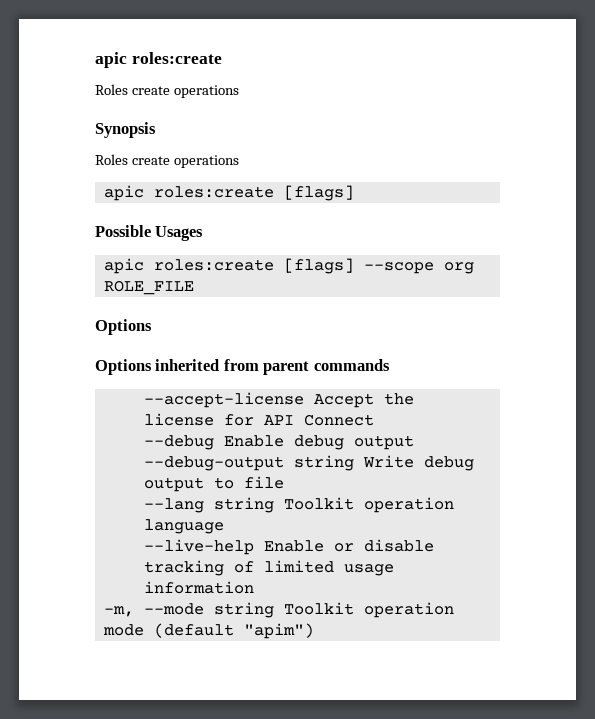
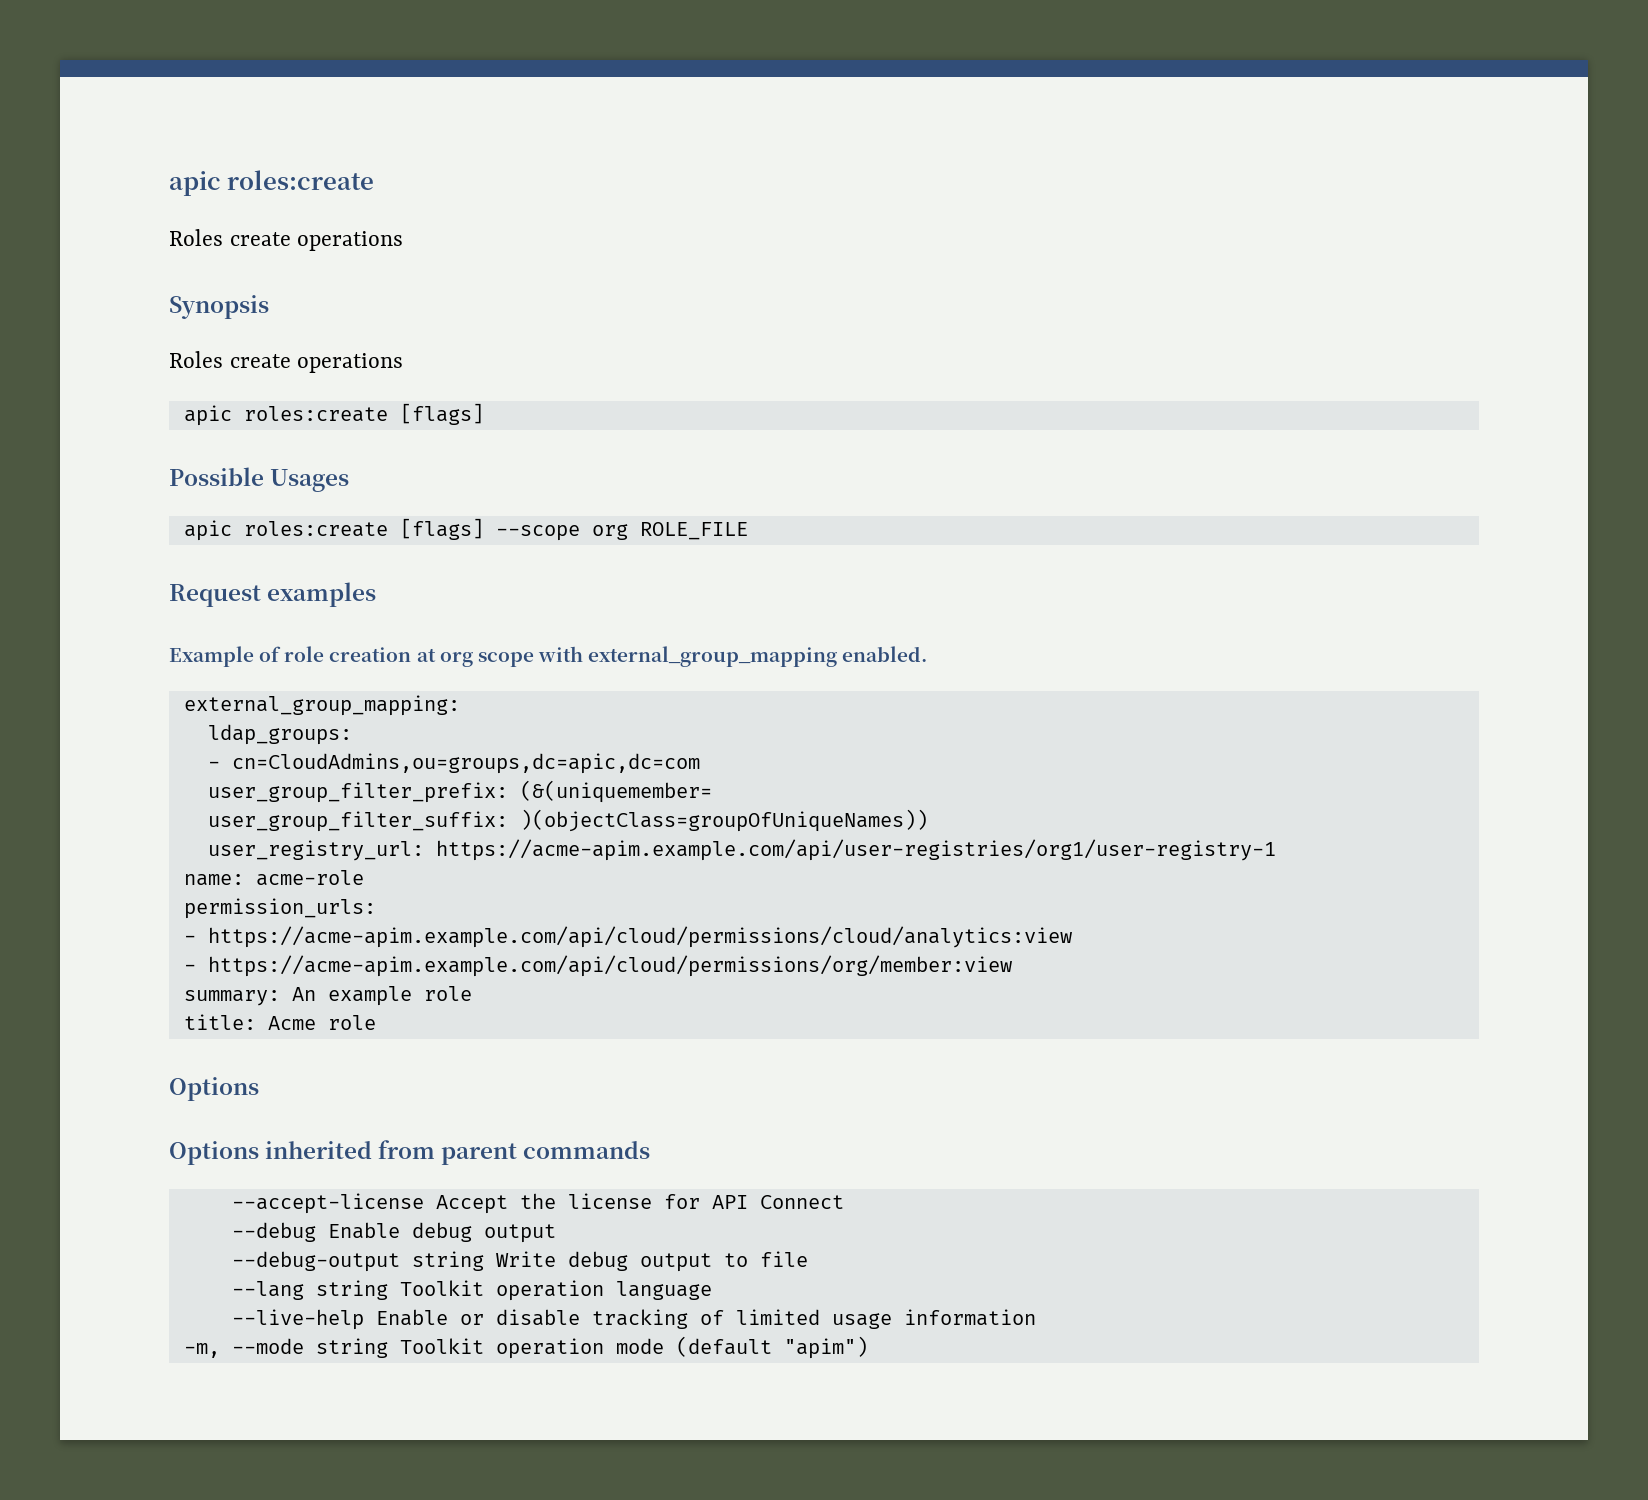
+ Request examples
+ Example of role creation at org scope with external_group_mapping enabled.
+ external_group_mapping:
+ ldap_groups:
+ - cn=CloudAdmins,ou=groups,dc=apic,dc=com
+ user_group_filter_prefix: (&(uniquemember=
+ user_group_filter_suffix: )(objectClass=groupOfUniqueNames))
+ user_registry_url: https://acme-apim.example.com/api/user-registries/org1/user-registry-1
+ name: acme-role
+ permission_urls:
+ - https://acme-apim.example.com/api/cloud/permissions/cloud/analytics:view
+ - https://acme-apim.example.com/api/cloud/permissions/org/member:view
+ summary: An example role
+ title: Acme role

